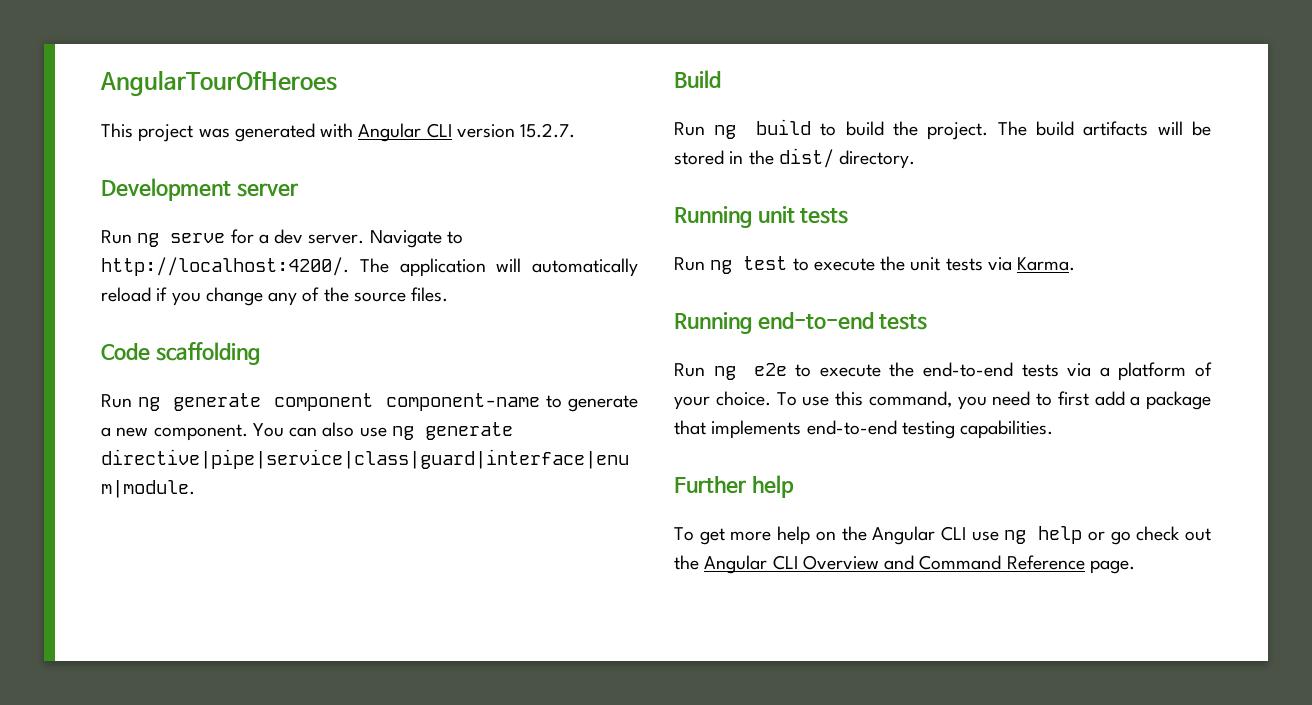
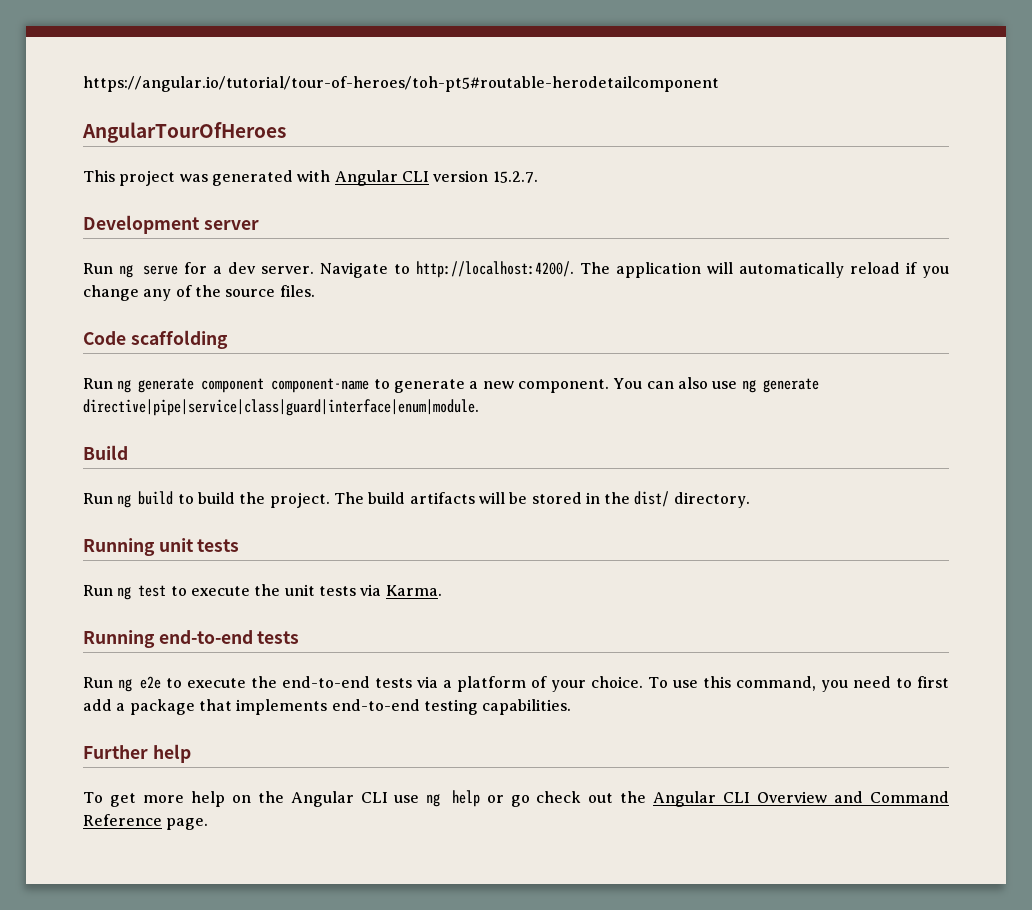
+ https://angular.io/tutorial/tour-of-heroes/toh-pt5#routable-herodetailcomponent

